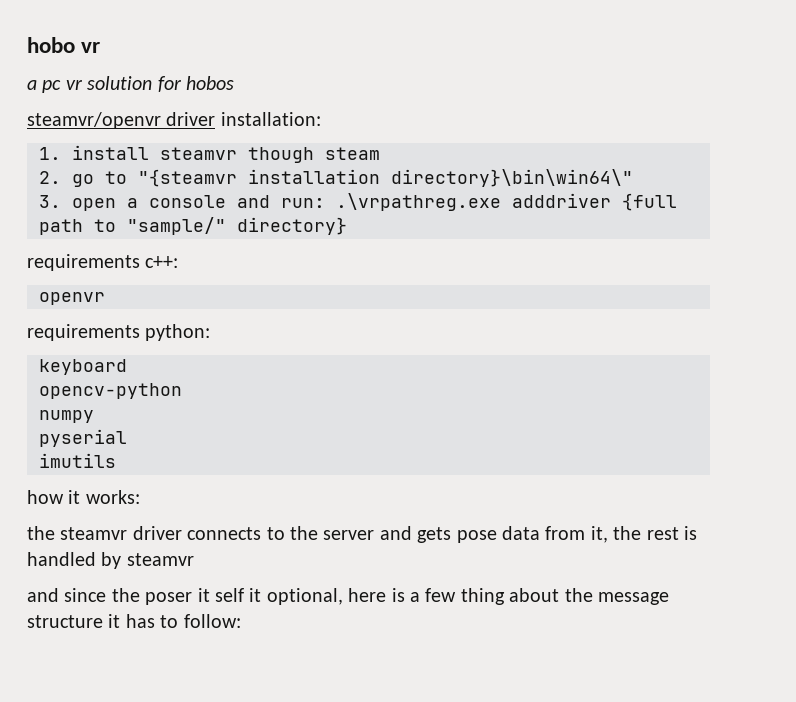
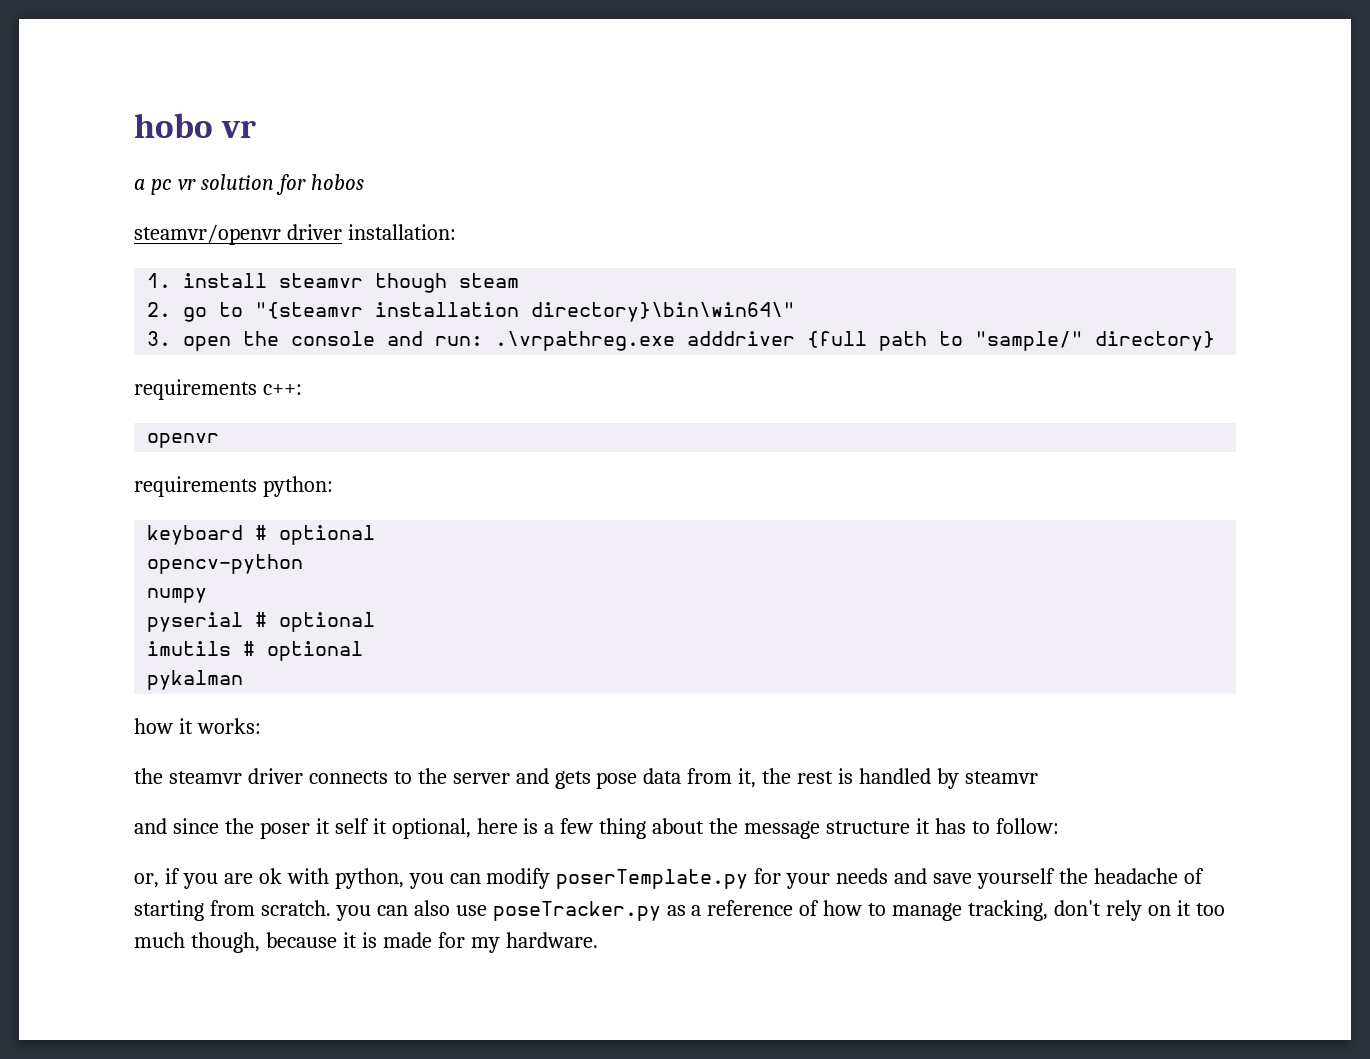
- 3. open a console and run: .\vrpathreg.exe adddriver {full path to "sample/" directory}
+ 3. open the console and run: .\vrpathreg.exe adddriver {full path to "sample/" directory}
- keyboard
+ keyboard # optional
- pyserial
+ pyserial # optional
- imutils
+ imutils # optional
+ pykalman
+ or, if you are ok with python, you can modify poserTemplate.py for your needs and save yourself the headache of starting from scratch. you can also use poseTracker.py as a reference of how to manage tracking, don't rely on it too much though, because it is made for my hardware.

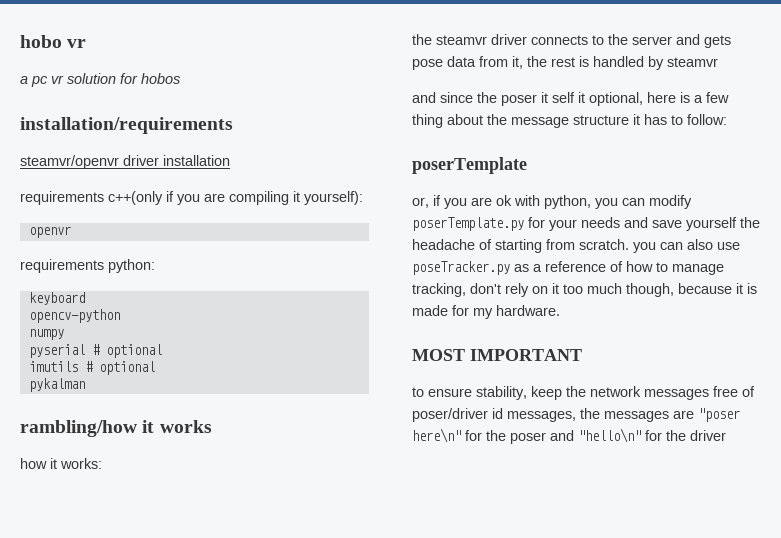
+ installation/requirements
- steamvr/openvr driver installation:
- 1. install steamvr though steam
- 2. go to "{steamvr installation directory}\bin\win64\"
- 3. open the console and run: .\vrpathreg.exe adddriver {full path to "sample/" directory}
- requirements c++:
+ steamvr/openvr driver installation
+ requirements c++(only if you are compiling it yourself):
- keyboard # optional
+ keyboard
+ rambling/how it works
+ poserTemplate
+ MOST IMPORTANT
+ to ensure stability, keep the network messages free of poser/driver id messages, the messages are "poser here\n" for the poser and "hello\n" for the driver

